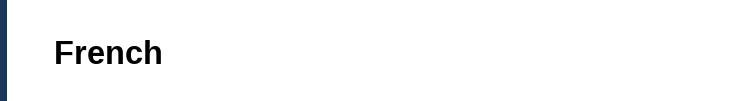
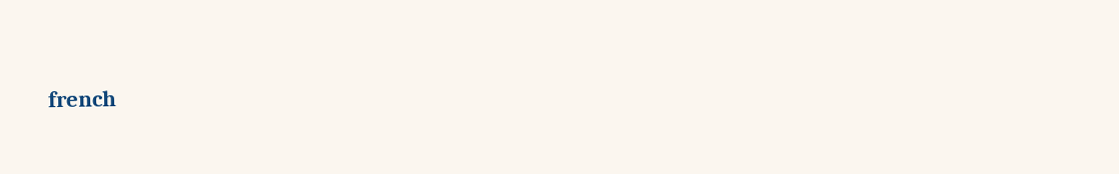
- French
+ french

